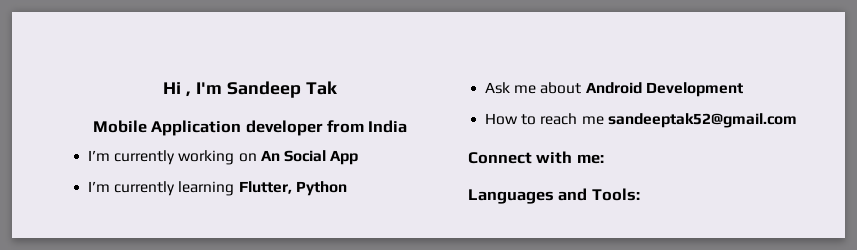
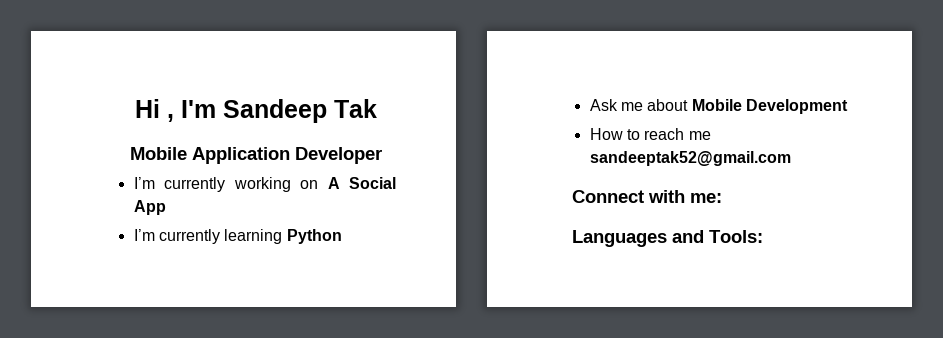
- Mobile Application developer from India
+ Mobile Application Developer
- I’m currently working on An Social App
+ I’m currently working on A Social App
- I’m currently learning Flutter, Python
+ I’m currently learning Python
- Ask me about Android Development
+ Ask me about Mobile Development

